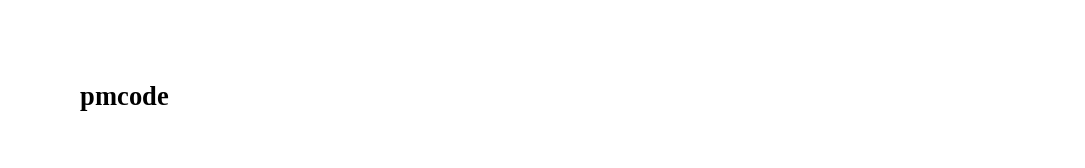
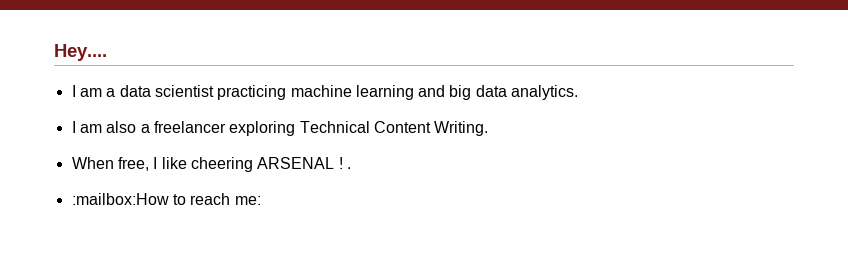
- pmcode
+ Hey....
+ I am a data scientist practicing machine learning and big data analytics.
+ I am also a freelancer exploring Technical Content Writing.
+ When free, I like cheering ARSENAL ! .
+ :mailbox:How to reach me:

